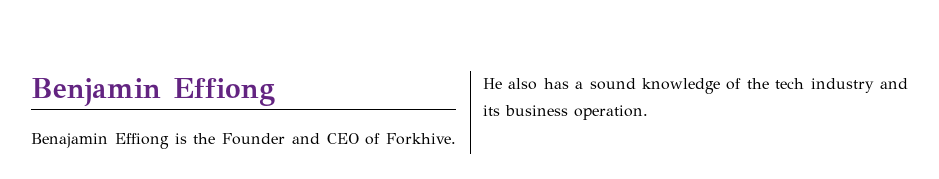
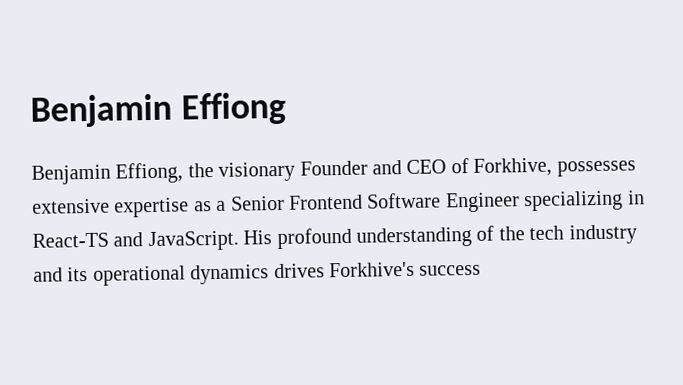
- Benajamin Effiong is the Founder and CEO of Forkhive. He also has a sound knowledge of the tech industry and its business operation.
+ Benjamin Effiong, the visionary Founder and CEO of Forkhive, possesses extensive expertise as a Senior Frontend Software Engineer specializing in React-TS and JavaScript. His profound understanding of the tech industry and its operational dynamics drives Forkhive's success

